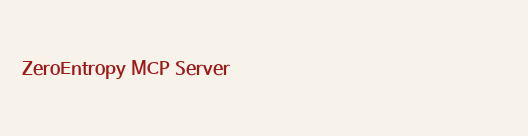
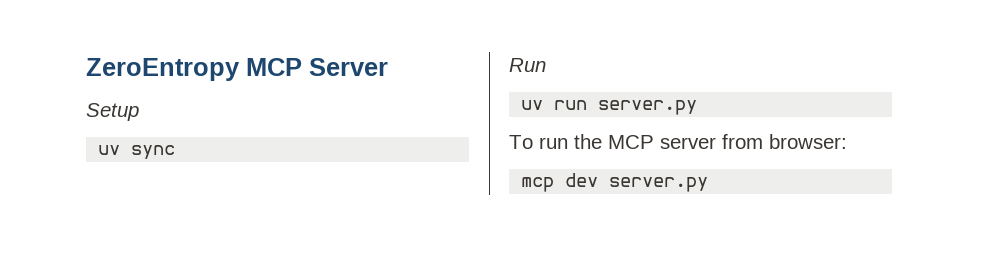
+ Setup
+ uv sync
+ Run
+ uv run server.py
+ To run the MCP server from browser:
+ mcp dev server.py

